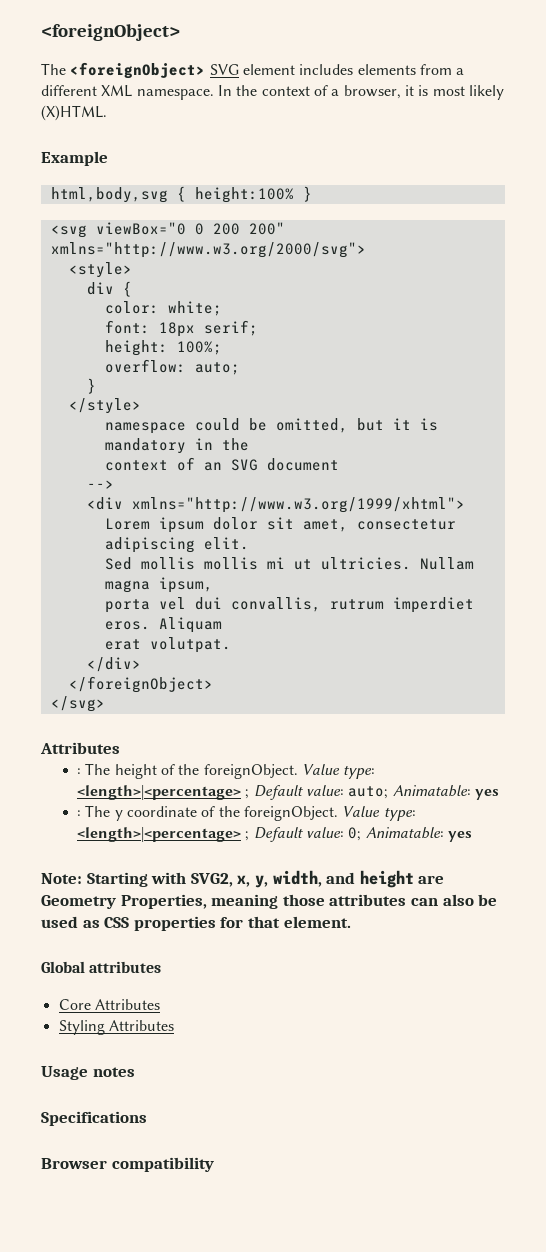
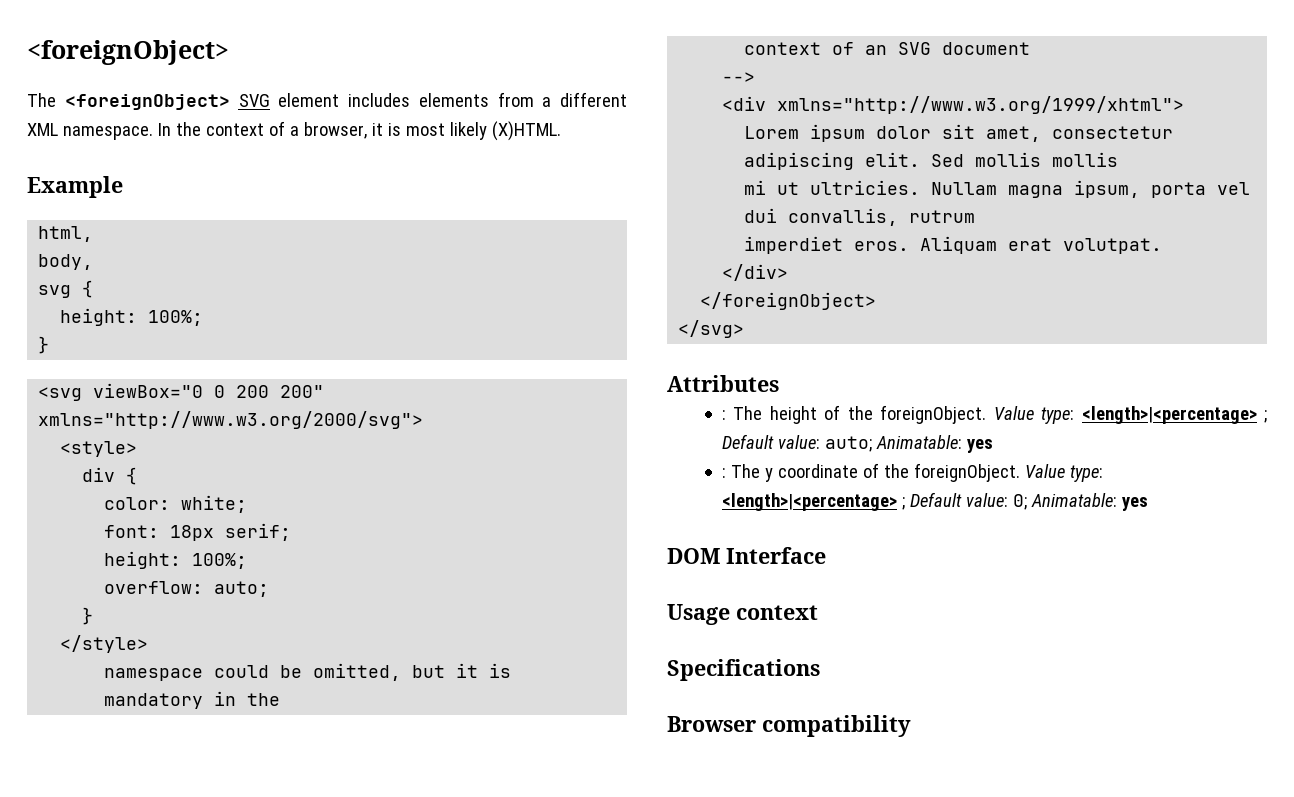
- html,body,svg { height:100% }
+ html,
+ body,
+ svg {
+ height: 100%;
+ }
- Lorem ipsum dolor sit amet, consectetur adipiscing elit.
- Sed mollis mollis mi ut ultricies.
+ Lorem ipsum dolor sit amet, consectetur adipiscing elit. Sed mollis mollis
+ mi ut ultricies.
- Nullam magna ipsum,
- porta vel dui convallis, rutrum imperdiet eros.
+ Nullam magna ipsum, porta vel dui convallis, rutrum
+ imperdiet eros.
- Aliquam
- erat volutpat.
+ Aliquam erat volutpat.
- Note: Starting with SVG2, x, y, width, and height are Geometry Properties, meaning those attributes can also be used as CSS properties for that element.
- Global attributes
- Core Attributes
- Styling Attributes
+ DOM Interface
- Usage notes
+ Usage context

